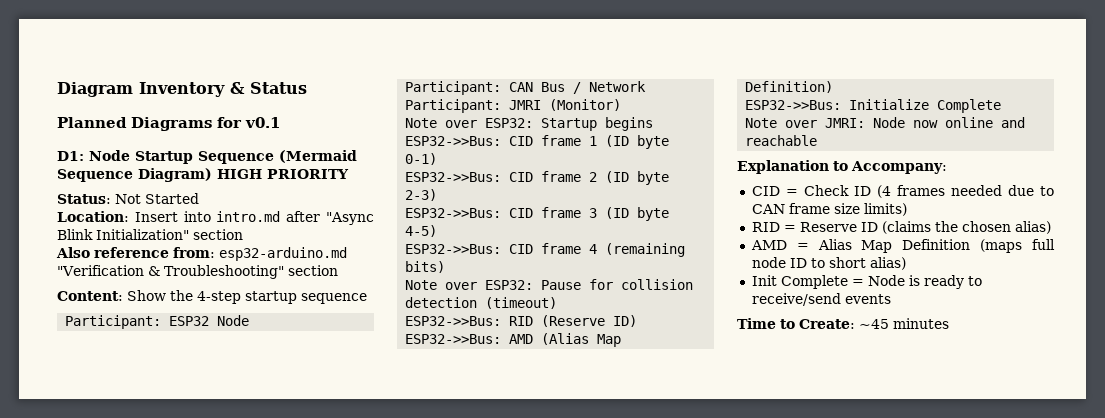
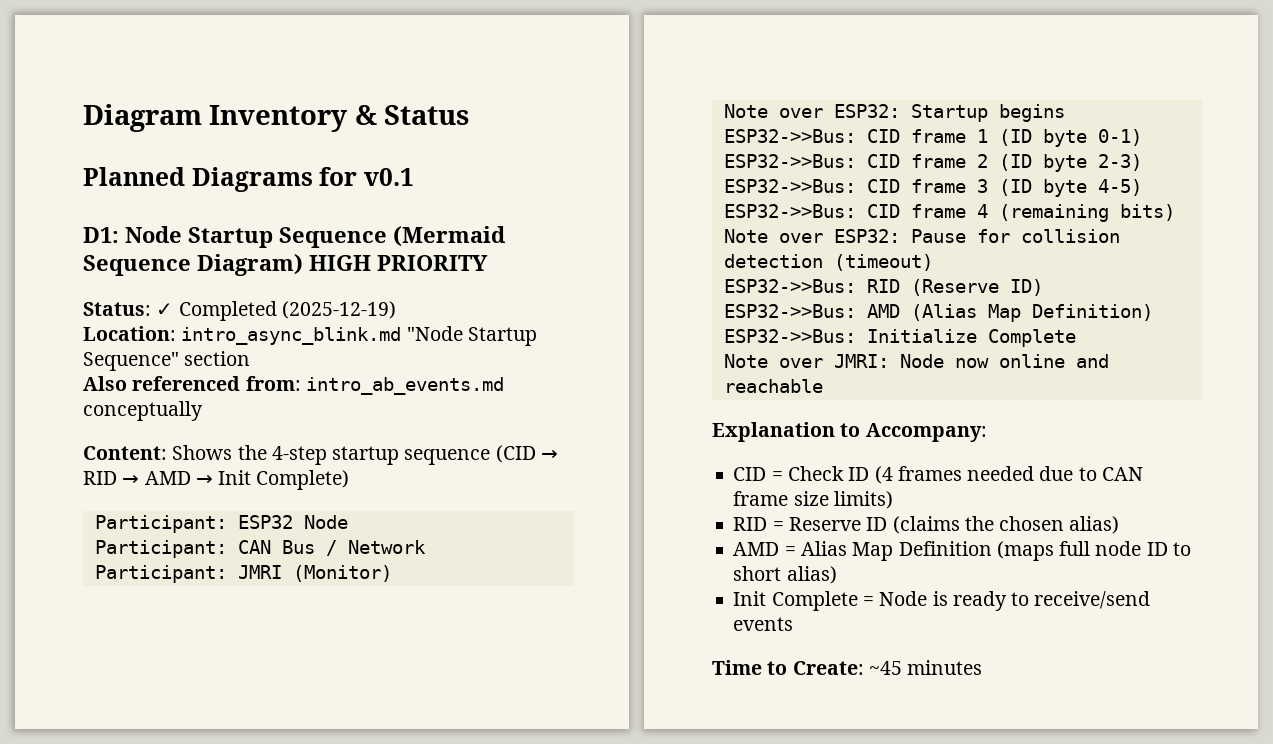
- Status: Not Started
- Location: Insert into intro.md after "Async Blink Initialization" section
- Also reference from: esp32-arduino.md "Verification & Troubleshooting" section
+ Status: ✓ Completed (2025-12-19)
+ Location: intro_async_blink.md "Node Startup Sequence" section
+ Also referenced from: intro_ab_events.md conceptually
- Content: Show the 4-step startup sequence
+ Content: Shows the 4-step startup sequence (CID → RID → AMD → Init Complete)

